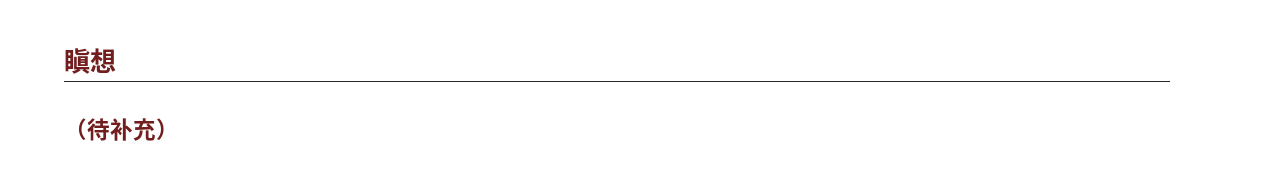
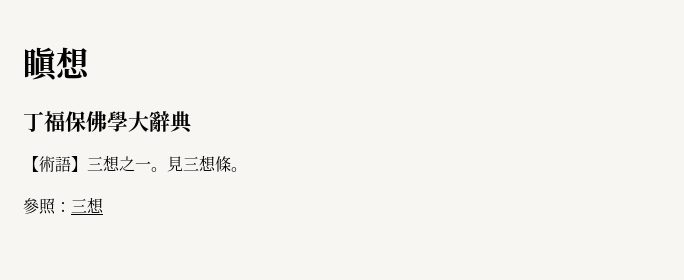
- （待补充）
+ 丁福保佛學大辭典
+ 【術語】三想之一。見三想條。
+ 參照：三想

